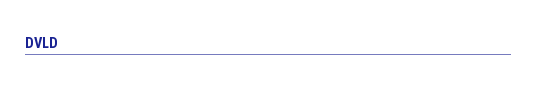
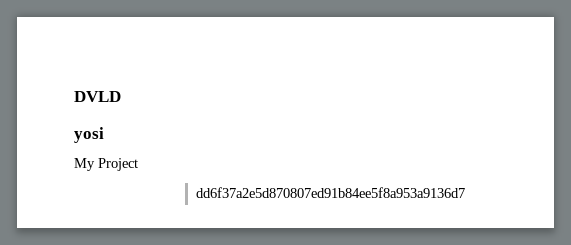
+ yosi
+ My Project
+ dd6f37a2e5d870807ed91b84ee5f8a953a9136d7

